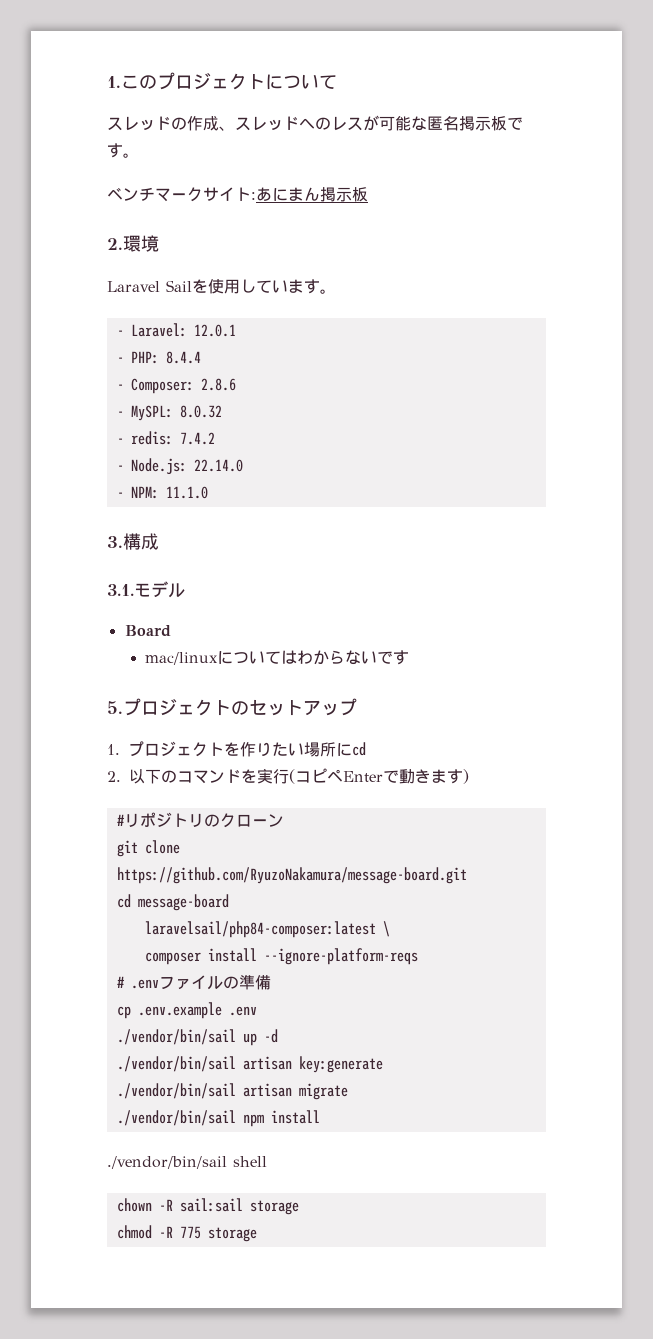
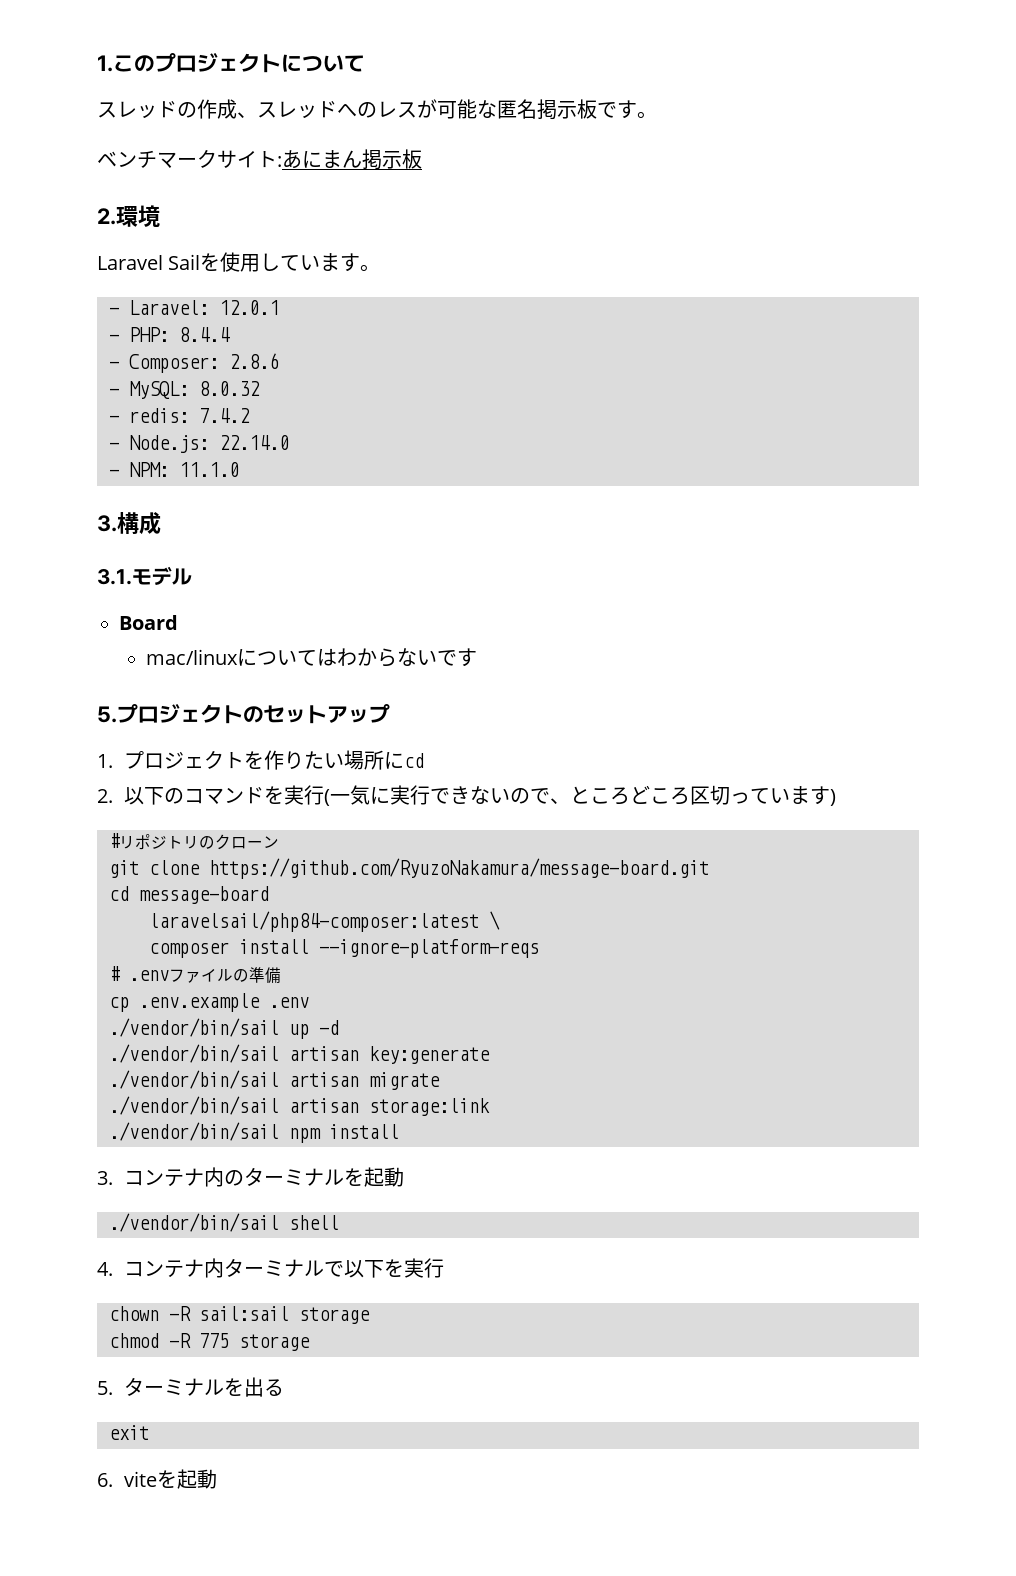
- - MySPL: 8.0.32
+ - MySQL: 8.0.32
- 2.以下のコマンドを実行(コピペEnterで動きます)
+ 2.以下のコマンドを実行(一気に実行できないので、ところどころ区切っています)
+ ./vendor/bin/sail artisan storage:link
+ 3.コンテナ内のターミナルを起動
  ./vendor/bin/sail shell
+ 4.コンテナ内ターミナルで以下を実行
+ 5.ターミナルを出る
+ exit
+ 6. viteを起動

